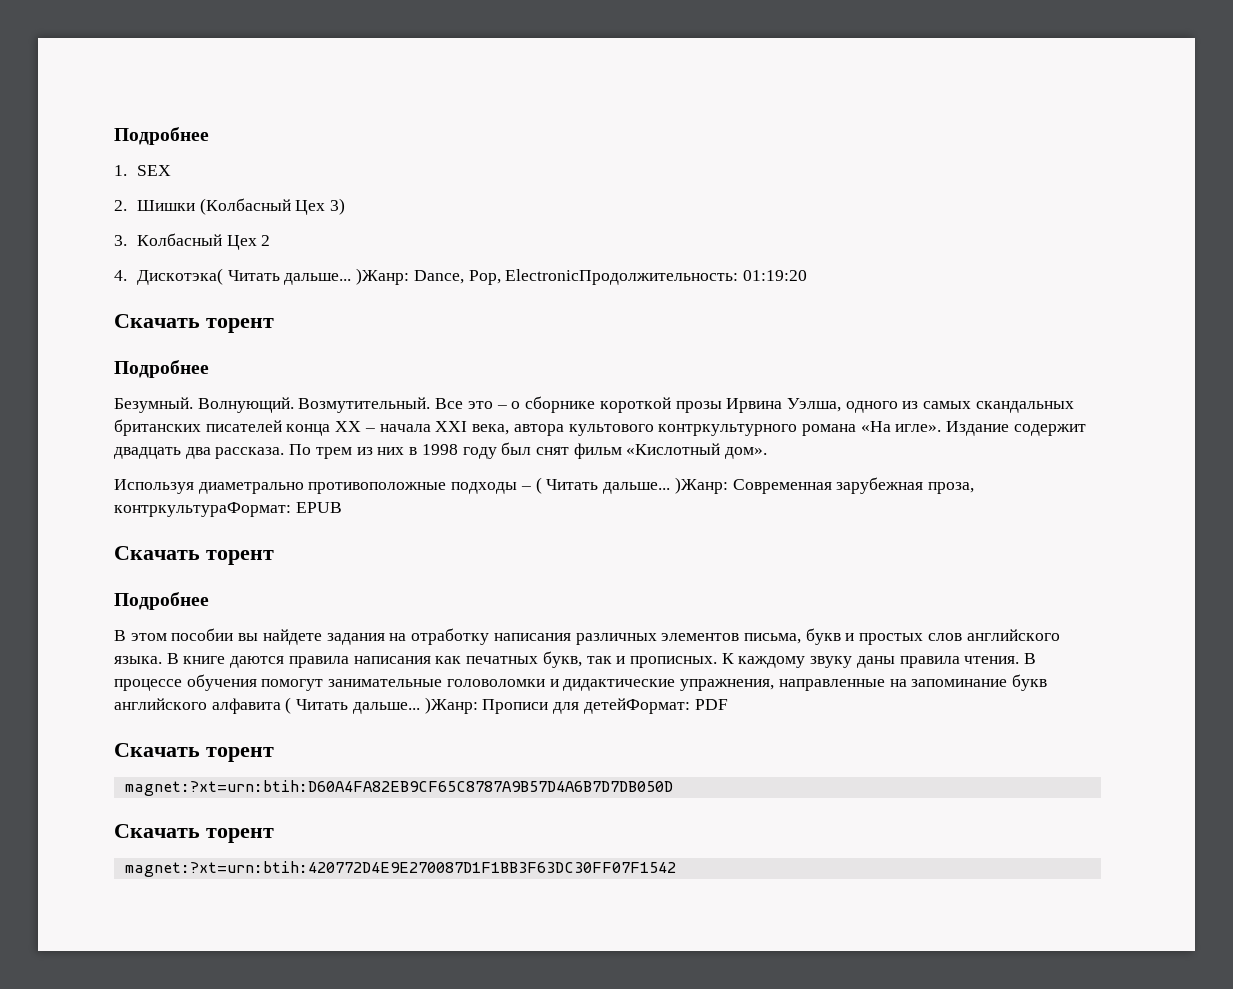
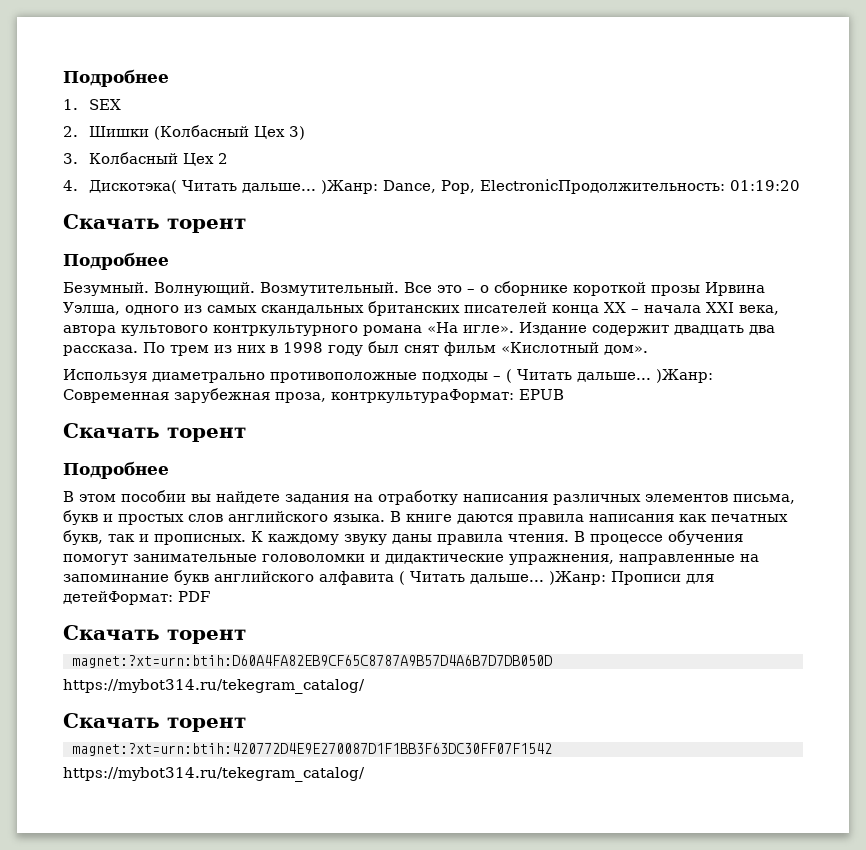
  magnet:?xt=urn:btih:D60A4FA82EB9CF65C8787A9B57D4A6B7D7DB050D
+ https://mybot314.ru/tekegram_catalog/
  magnet:?xt=urn:btih:420772D4E9E270087D1F1BB3F63DC30FF07F1542
+ https://mybot314.ru/tekegram_catalog/

